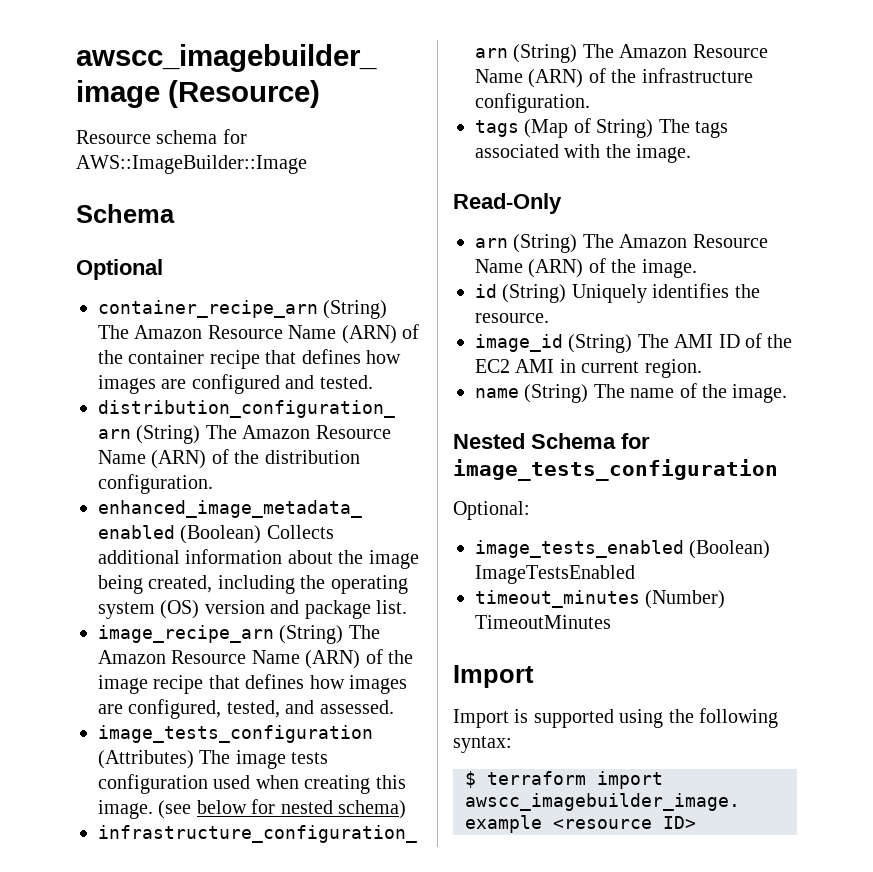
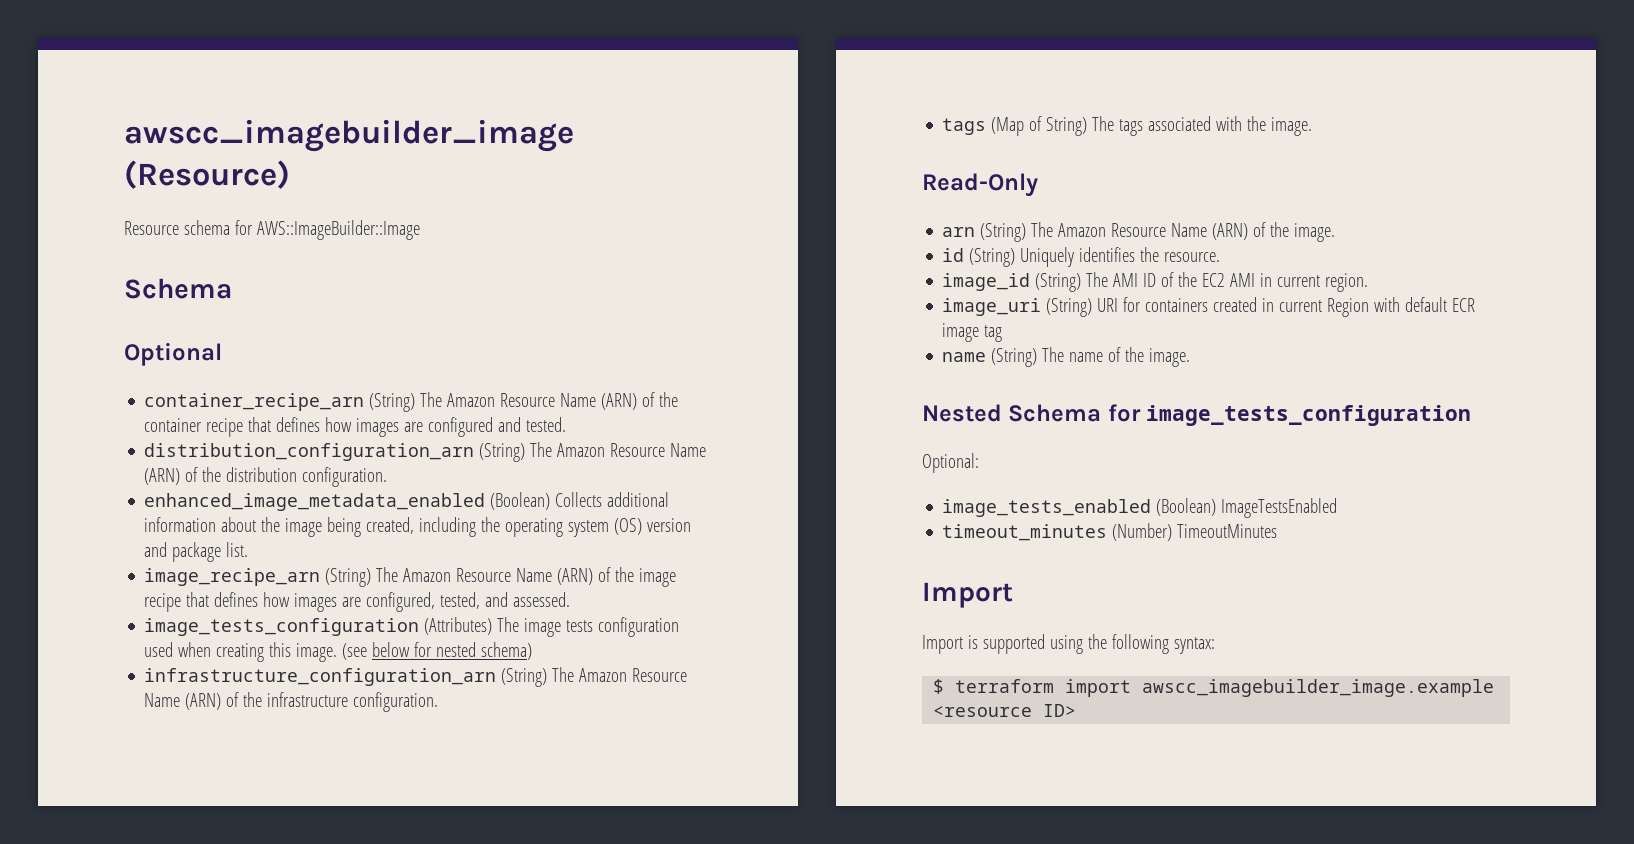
+ image_uri (String) URI for containers created in current Region with default ECR image tag

